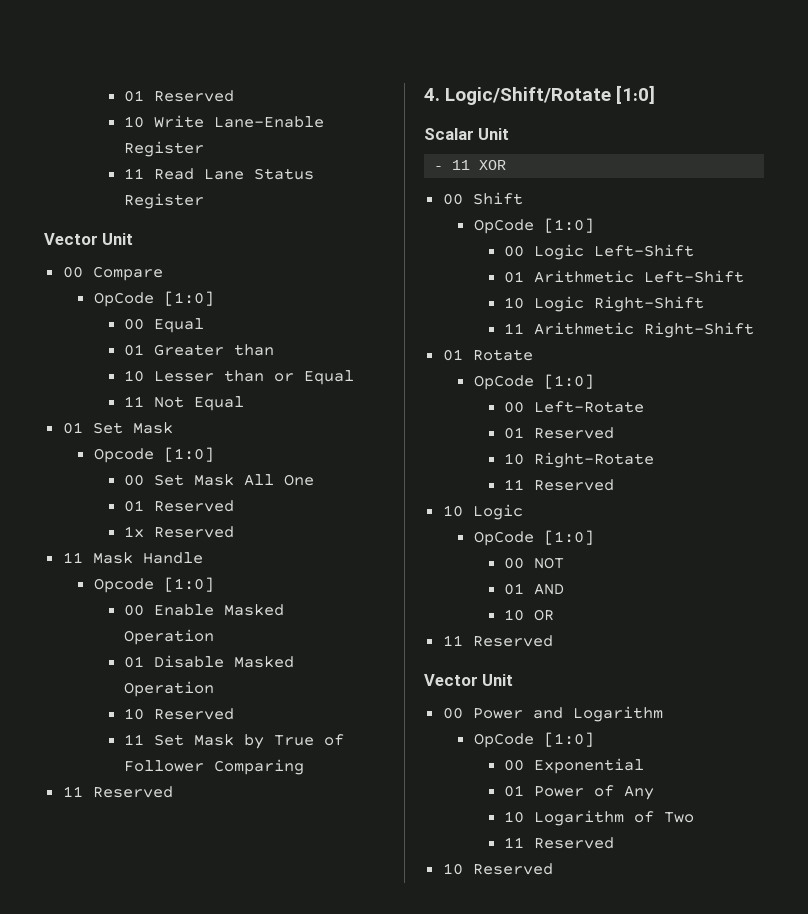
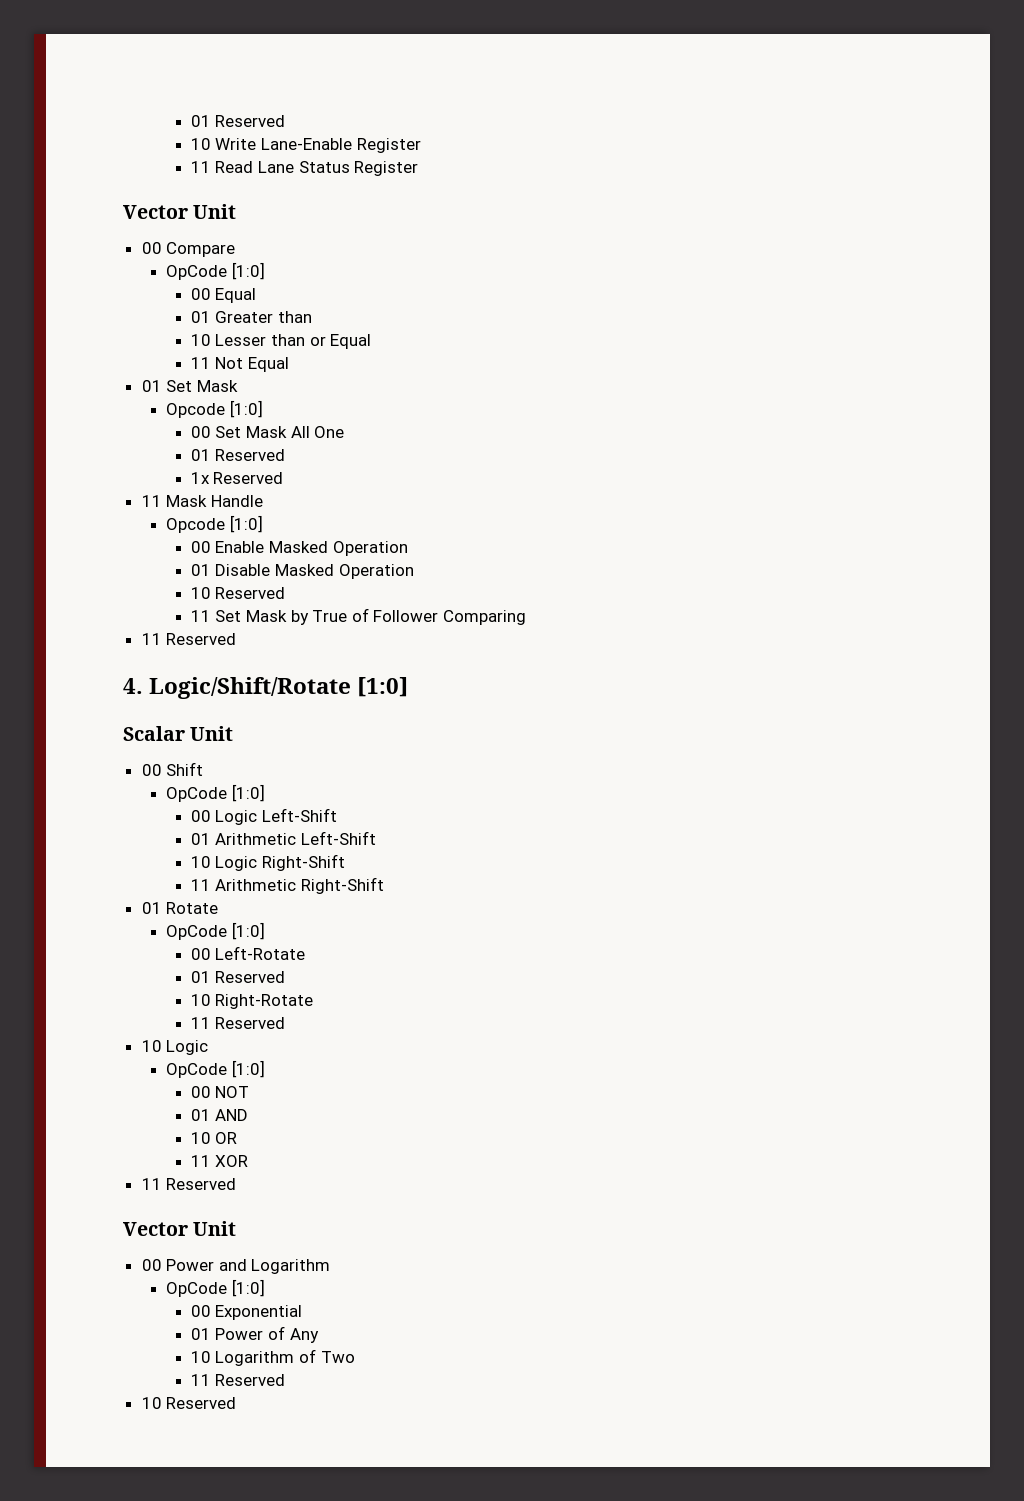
- - 11 XOR
+ 11 XOR

